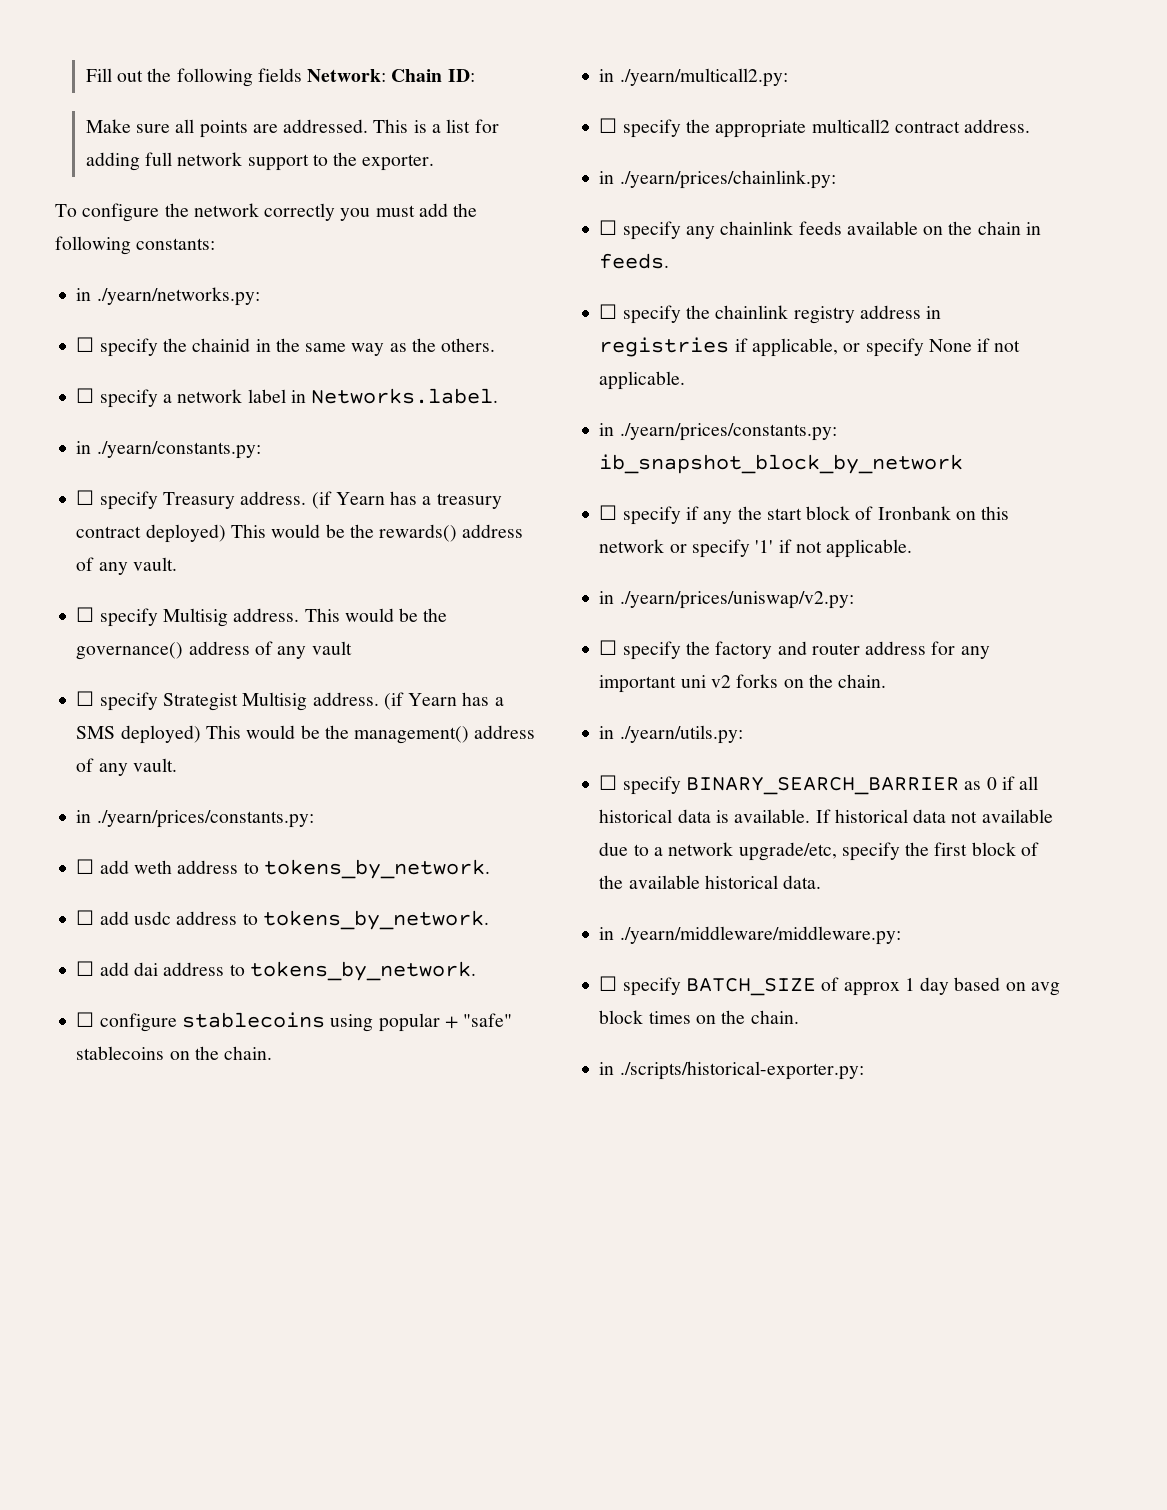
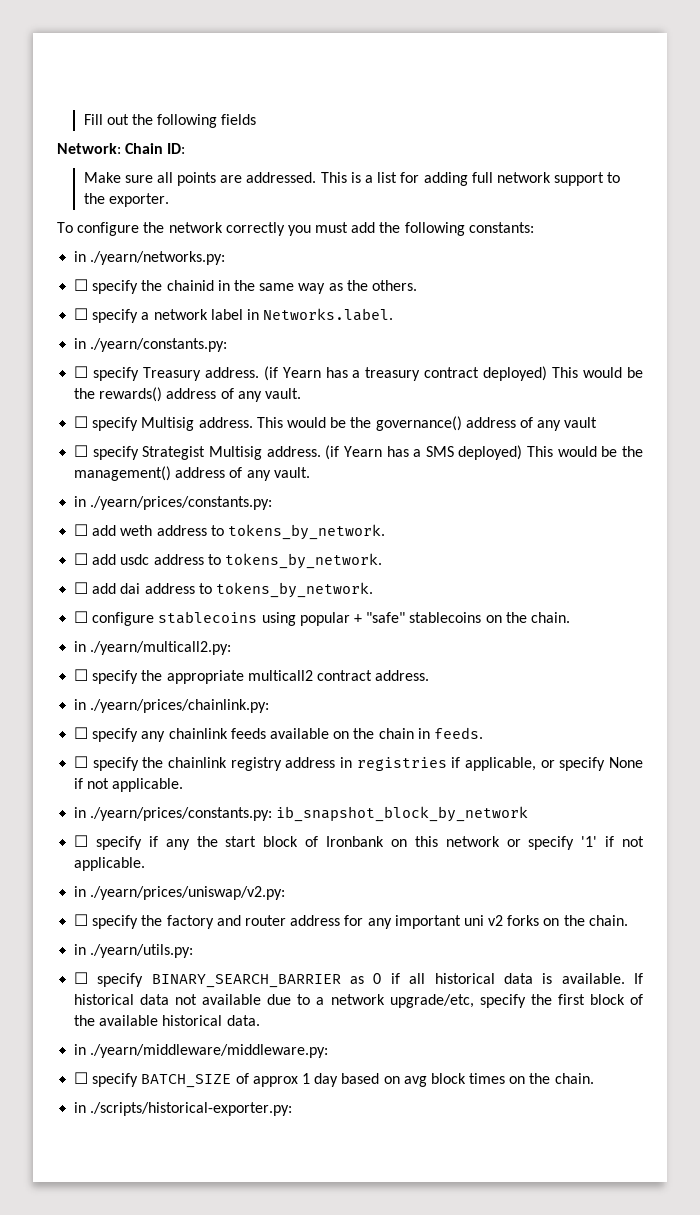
- Fill out the following fields Network: Chain ID:
+ Fill out the following fields
+ Network: Chain ID:

